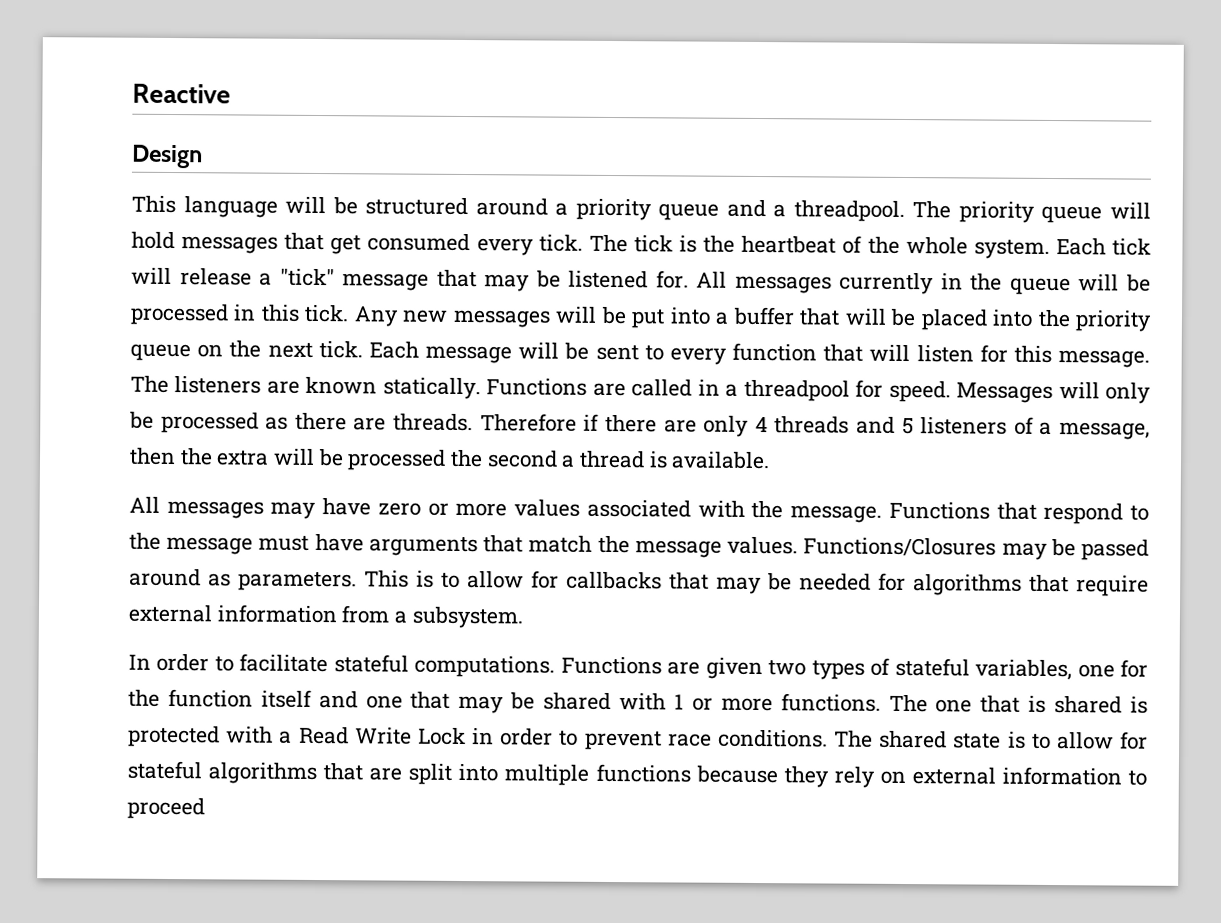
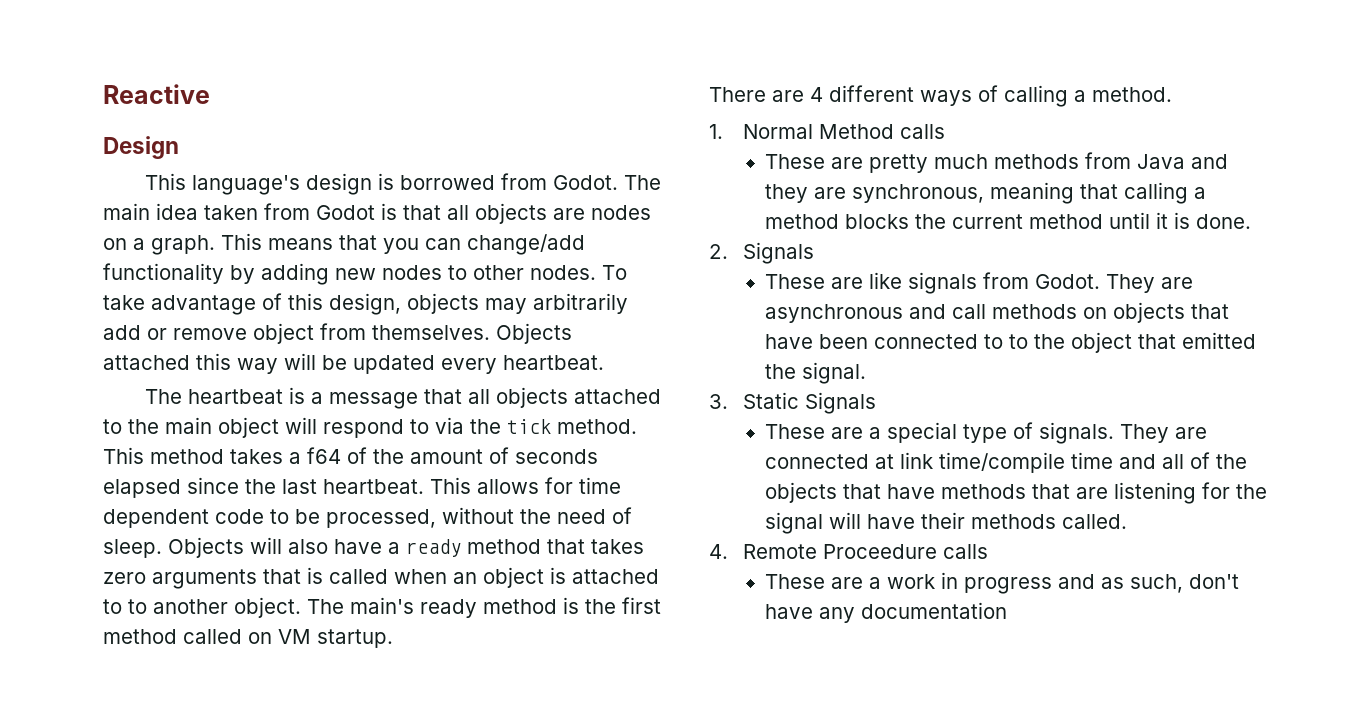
- This language will be structured around a priority queue and a threadpool. The priority queue will hold messages that get consumed every tick. The tick is the heartbeat of the whole system. Each tick will release a "tick" message that may be listened for. All messages currently in the queue will be processed in this tick. Any new messages will be put into a buffer that will be placed into the priority queue on the next tick. Each message will be sent to every function that will listen for this message. The listeners are known statically. Functions are called in a threadpool for speed. Messages will only be processed as there are threads. Therefore if there are only 4 threads and 5 listeners of a message, then the extra will be processed the second a thread is available.
- All messages may have zero or more values associated with the message. Functions that respond to the message must have arguments that match the message values. Functions/Closures may be passed around as parameters. This is to allow for callbacks that may be needed for algorithms that require external information from a subsystem.
- In order to facilitate stateful computations. Functions are given two types of stateful variables, one for the function itself and one that may be shared with 1 or more functions. The one that is shared is protected with a Read Write Lock in order to prevent race conditions. The shared state is to allow for stateful algorithms that are split into multiple functions because they rely on external information to proceed
+ This language's design is borrowed from Godot. The main idea taken from Godot is that all objects are nodes on a graph. This means that you can change/add functionality by adding new nodes to other nodes. To take advantage of this design, objects may arbitrarily add or remove object from themselves. Objects attached this way will be updated every heartbeat.
+ The heartbeat is a message that all objects attached to the main object will respond to via the tick method. This method takes a f64 of the amount of seconds elapsed since the last heartbeat. This allows for time dependent code to be processed, without the need of sleep. Objects will also have a ready method that takes zero arguments that is called when an object is attached to to another object. The main's ready method is the first method called on VM startup.
+ There are 4 different ways of calling a method.
+ 1. Normal Method calls
+ These are pretty much methods from Java and they are synchronous, meaning that calling a method blocks the current method until it is done.
+ 2. Signals
+ These are like signals from Godot. They are asynchronous and call methods on objects that have been connected to to the object that emitted the signal.
+ 3. Static Signals
+ These are a special type of signals. They are connected at link time/compile time and all of the objects that have methods that are listening for the signal will have their methods called.
+ 4. Remote Proceedure calls
+ These are a work in progress and as such, don't have any documentation

